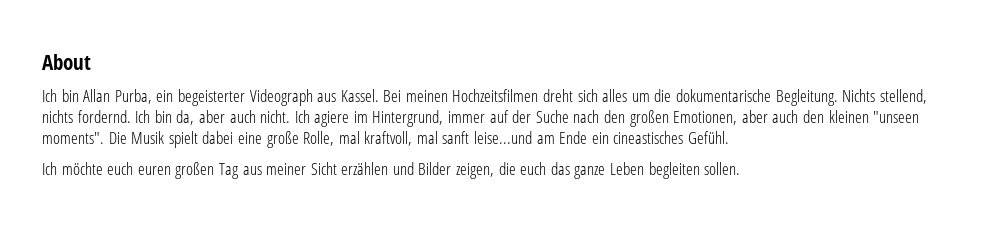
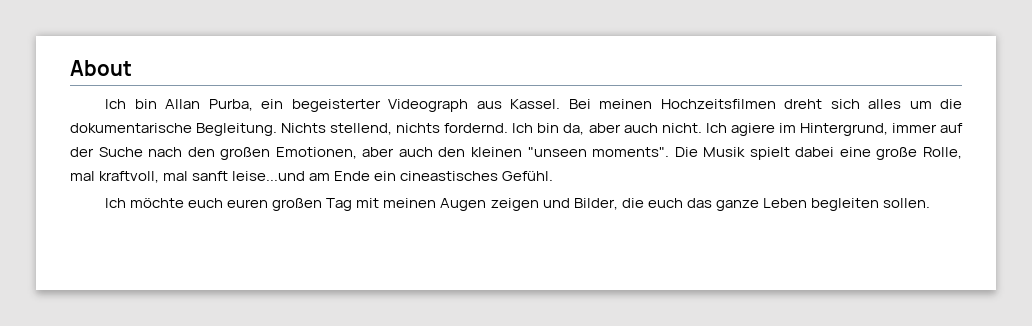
- Ich möchte euch euren großen Tag aus meiner Sicht erzählen und Bilder zeigen, die euch das ganze Leben begleiten sollen.
+ Ich möchte euch euren großen Tag mit meinen Augen zeigen und Bilder, die euch das ganze Leben begleiten sollen.

